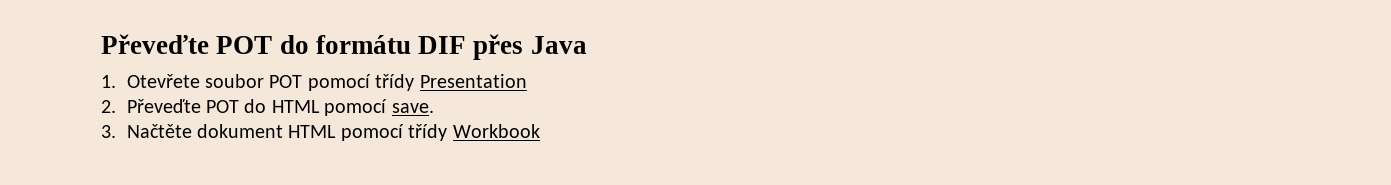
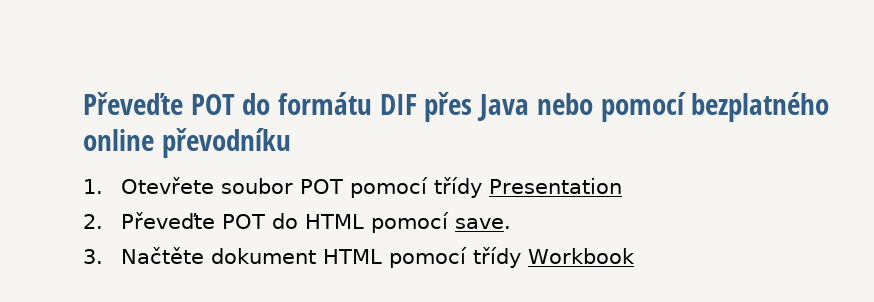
- Převeďte POT do formátu DIF přes Java
+ Převeďte POT do formátu DIF přes Java nebo pomocí bezplatného online převodníku

